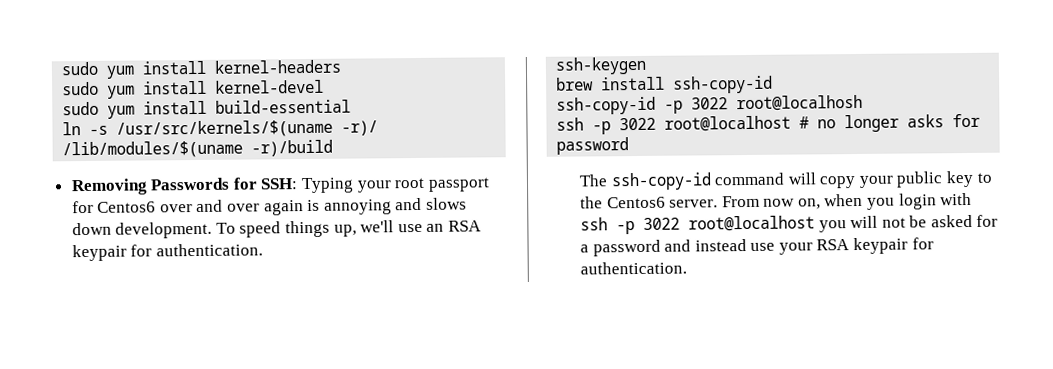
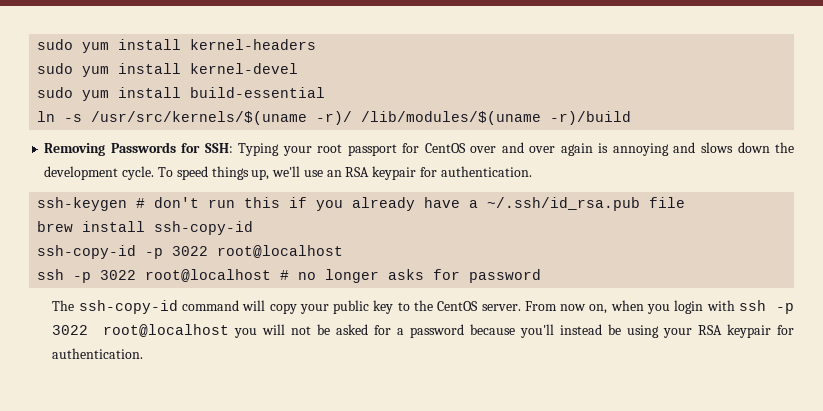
- Removing Passwords for SSH: Typing your root passport for Centos6 over and over again is annoying and slows down development.
+ Removing Passwords for SSH: Typing your root passport for CentOS over and over again is annoying and slows down the development cycle.
- ssh-keygen
+ ssh-keygen # don't run this if you already have a ~/.ssh/id_rsa.pub file
- ssh-copy-id -p 3022 root@localhosh
+ ssh-copy-id -p 3022 root@localhost
- The ssh-copy-id command will copy your public key to the Centos6 server.
+ The ssh-copy-id command will copy your public key to the CentOS server.
- From now on, when you login with ssh -p 3022 root@localhost you will not be asked for a password and instead use your RSA keypair for authentication.
+ From now on, when you login with ssh -p 3022 root@localhost you will not be asked for a password because you'll instead be using your RSA keypair for authentication.

